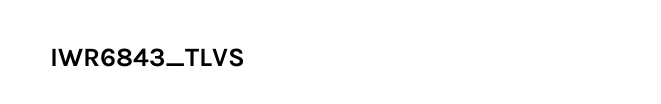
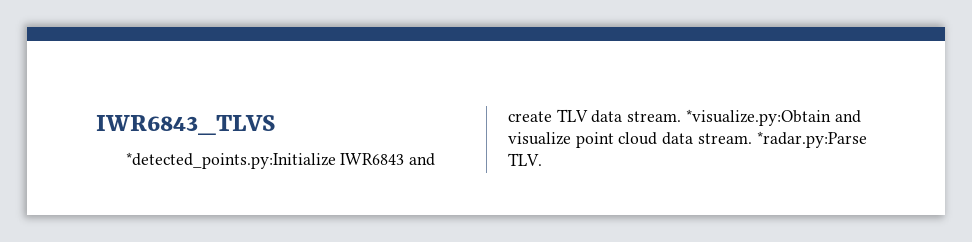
+ *detected_points.py:Initialize IWR6843 and create TLV data stream. *visualize.py:Obtain and visualize point cloud data stream. *radar.py:Parse TLV.

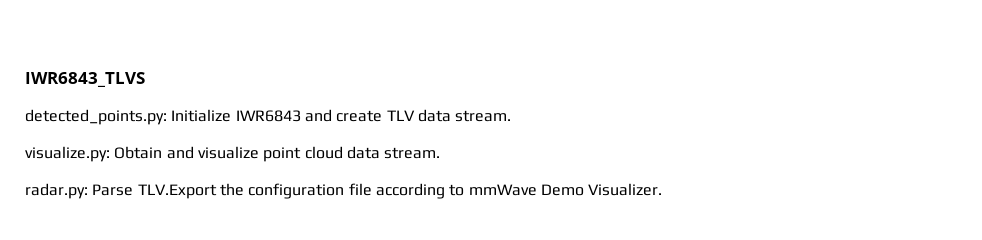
- *detected_points.py:Initialize IWR6843 and create TLV data stream. *visualize.py:Obtain and visualize point cloud data stream. *radar.py:Parse TLV.
+ detected_points.py: Initialize IWR6843 and create TLV data stream.
+ visualize.py: Obtain and visualize point cloud data stream.
+ radar.py: Parse TLV.Export the configuration file according to mmWave Demo Visualizer.

